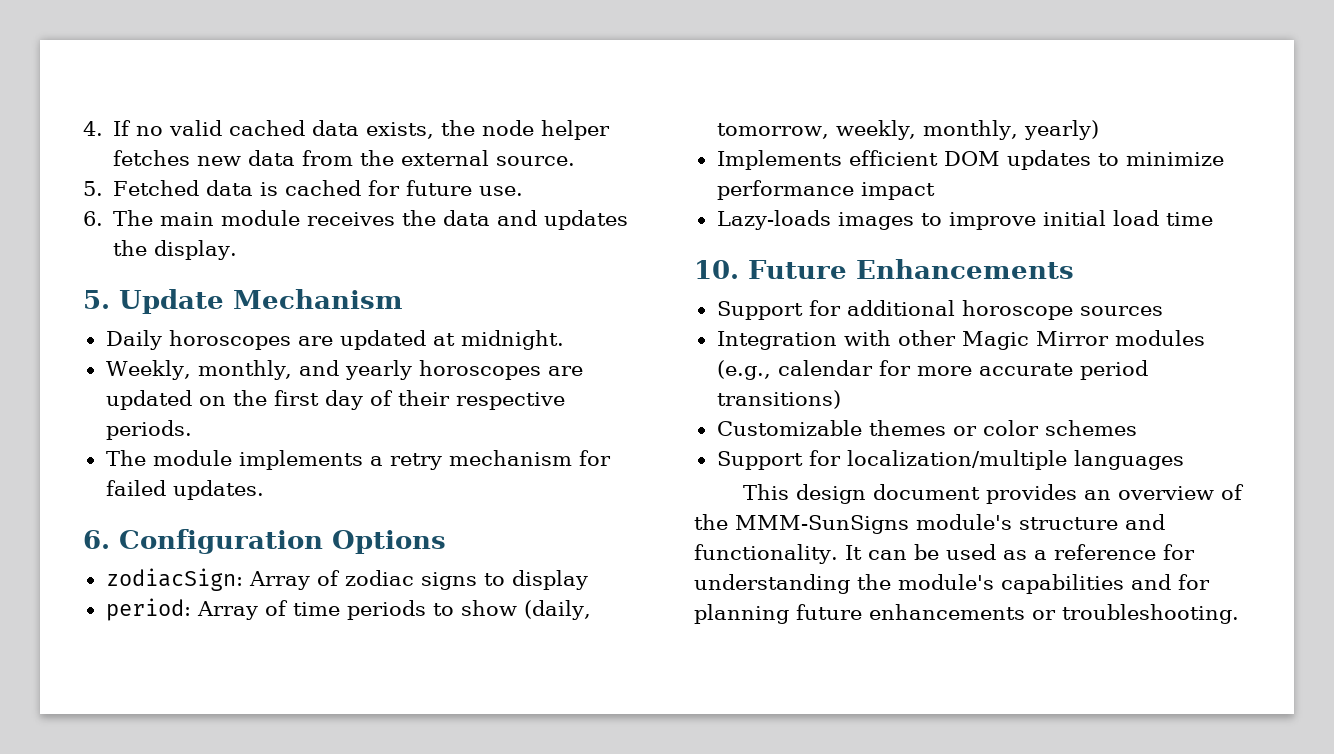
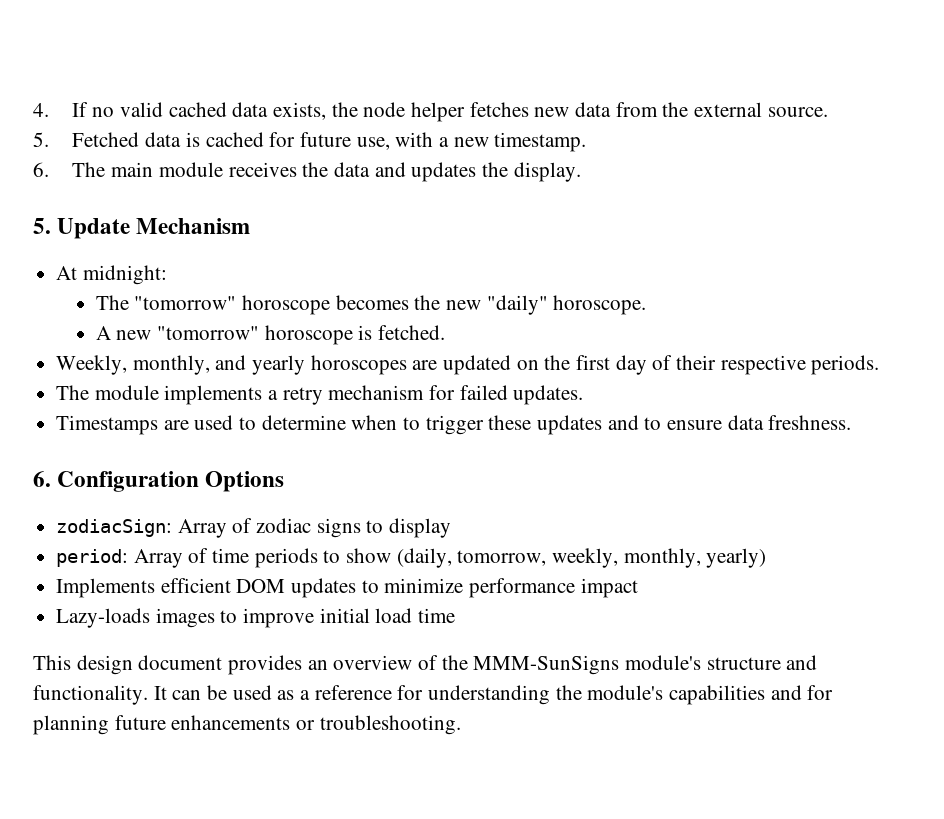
- 5. Fetched data is cached for future use.
+ 5. Fetched data is cached for future use, with a new timestamp.
- Daily horoscopes are updated at midnight.
+ At midnight:
+ The "tomorrow" horoscope becomes the new "daily" horoscope.
+ A new "tomorrow" horoscope is fetched.
+ Timestamps are used to determine when to trigger these updates and to ensure data freshness.
- 10. Future Enhancements
- Support for additional horoscope sources
- Integration with other Magic Mirror modules (e.g., calendar for more accurate period transitions)
- Customizable themes or color schemes
- Support for localization/multiple languages

